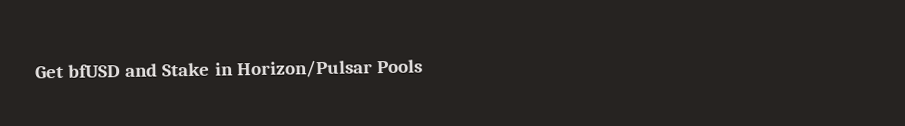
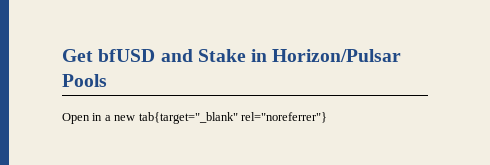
+ Open in a new tab{target="_blank" rel="noreferrer"}

